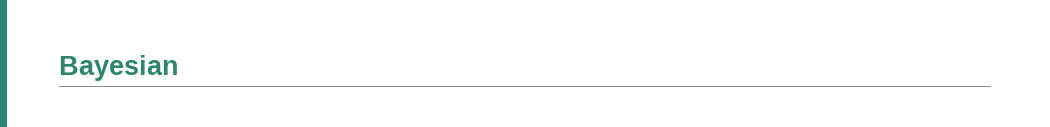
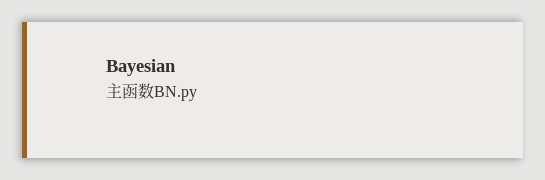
+ 主函数BN.py

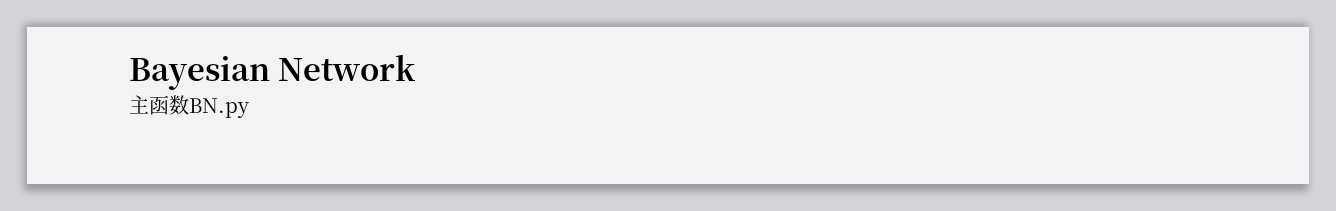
- Bayesian
+ Bayesian Network

